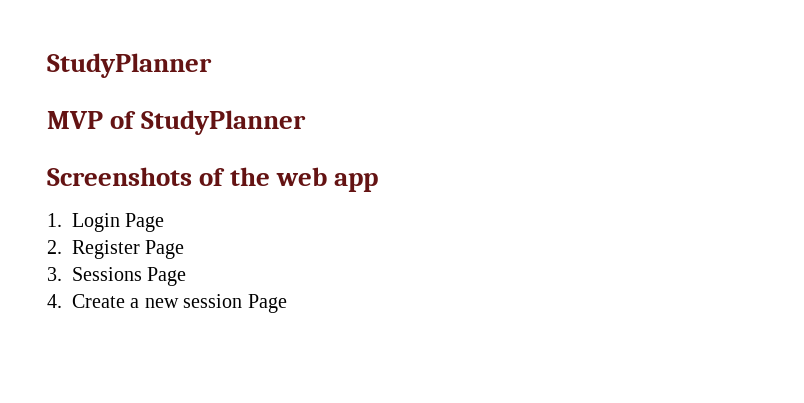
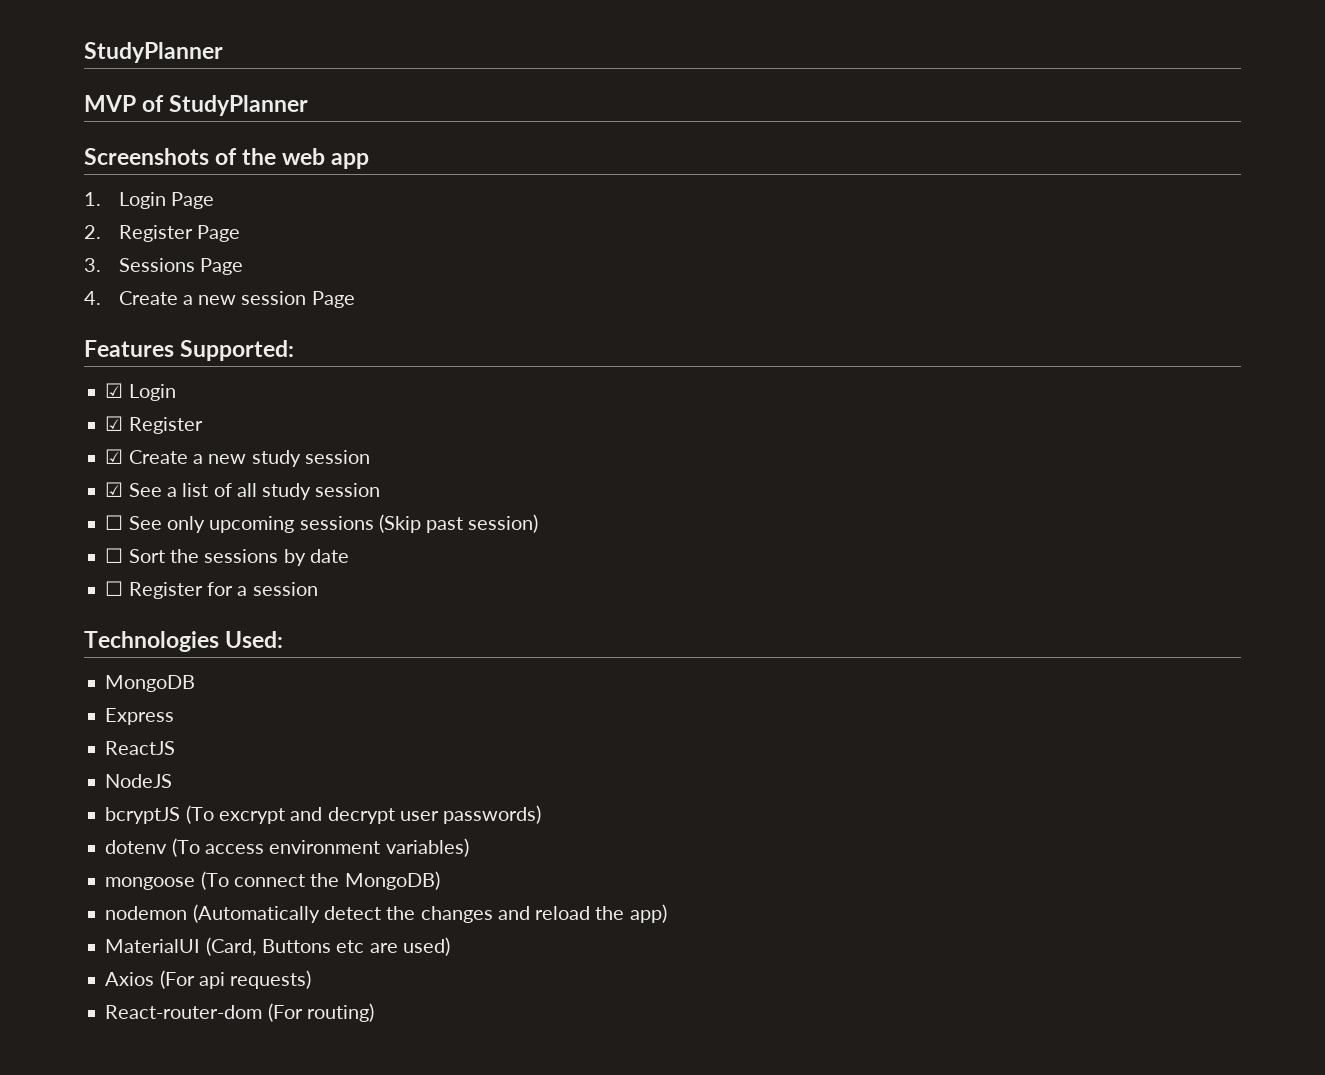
+ Features Supported:
+ ☑ Login
+ ☑ Register
+ ☑ Create a new study session
+ ☑ See a list of all study session
+ ☐ See only upcoming sessions (Skip past session)
+ ☐ Sort the sessions by date
+ ☐ Register for a session
+ Technologies Used:
+ MongoDB
+ Express
+ ReactJS
+ NodeJS
+ bcryptJS (To excrypt and decrypt user passwords)
+ dotenv (To access environment variables)
+ mongoose (To connect the MongoDB)
+ nodemon (Automatically detect the changes and reload the app)
+ MaterialUI (Card, Buttons etc are used)
+ Axios (For api requests)
+ React-router-dom (For routing)

